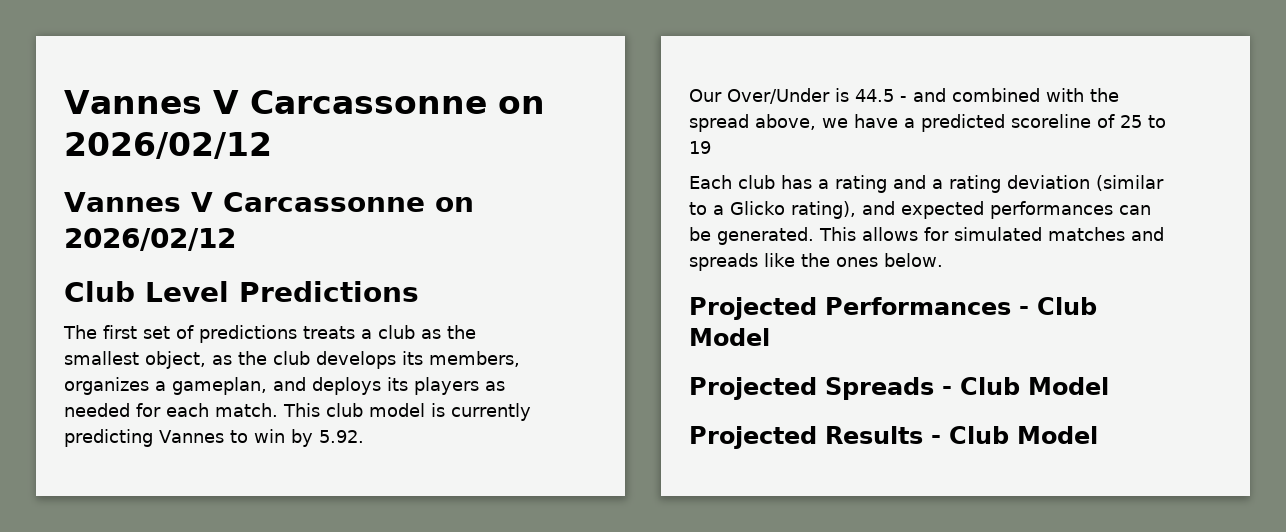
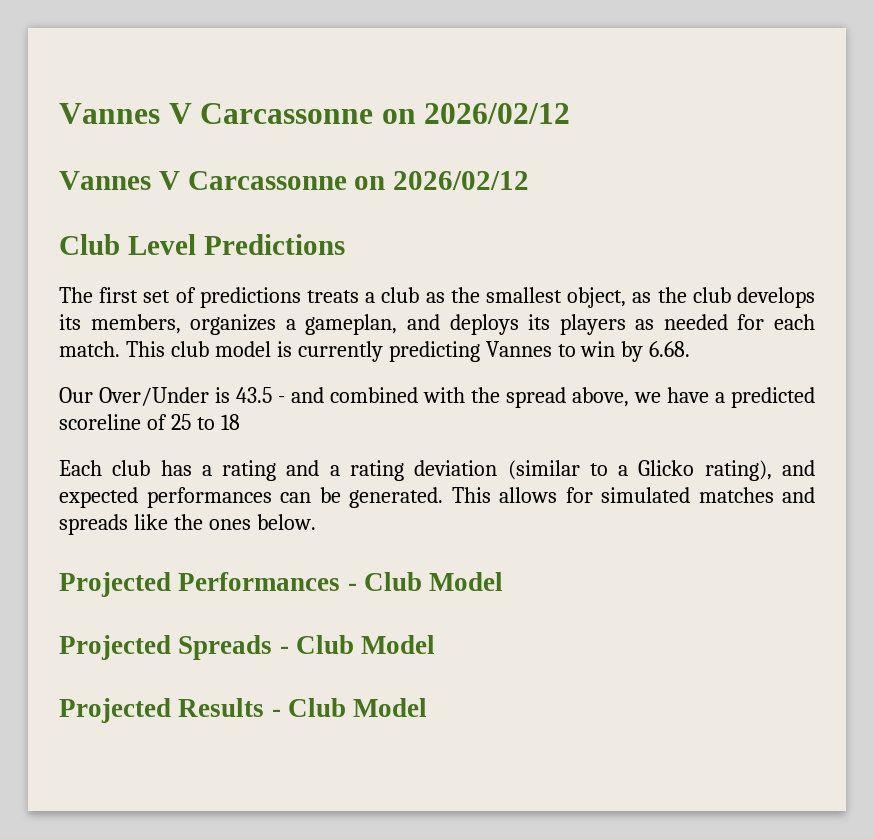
- This club model is currently predicting Vannes to win by 5.92.
+ This club model is currently predicting Vannes to win by 6.68.
- Our Over/Under is 44.5 - and combined with the spread above, we have a predicted scoreline of 25 to 19
+ Our Over/Under is 43.5 - and combined with the spread above, we have a predicted scoreline of 25 to 18

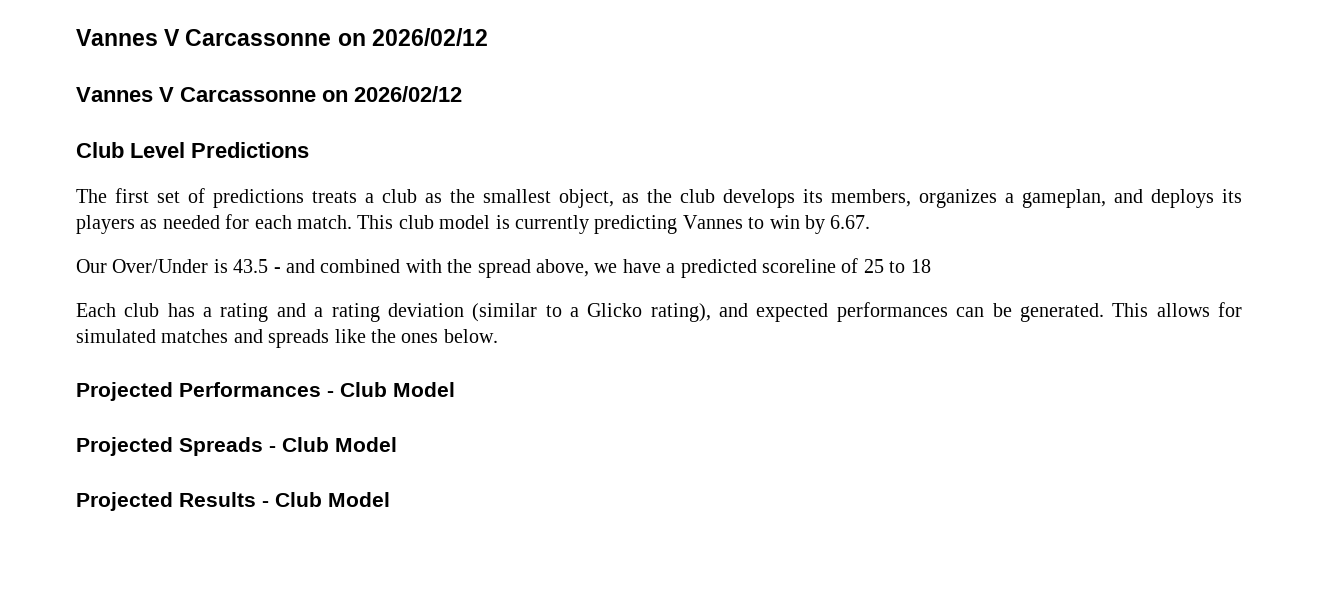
- This club model is currently predicting Vannes to win by 6.68.
+ This club model is currently predicting Vannes to win by 6.67.

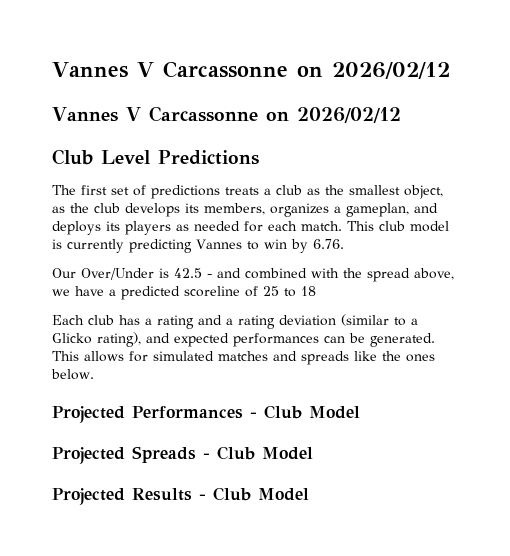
- This club model is currently predicting Vannes to win by 6.67.
+ This club model is currently predicting Vannes to win by 6.76.
- Our Over/Under is 43.5 - and combined with the spread above, we have a predicted scoreline of 25 to 18
+ Our Over/Under is 42.5 - and combined with the spread above, we have a predicted scoreline of 25 to 18

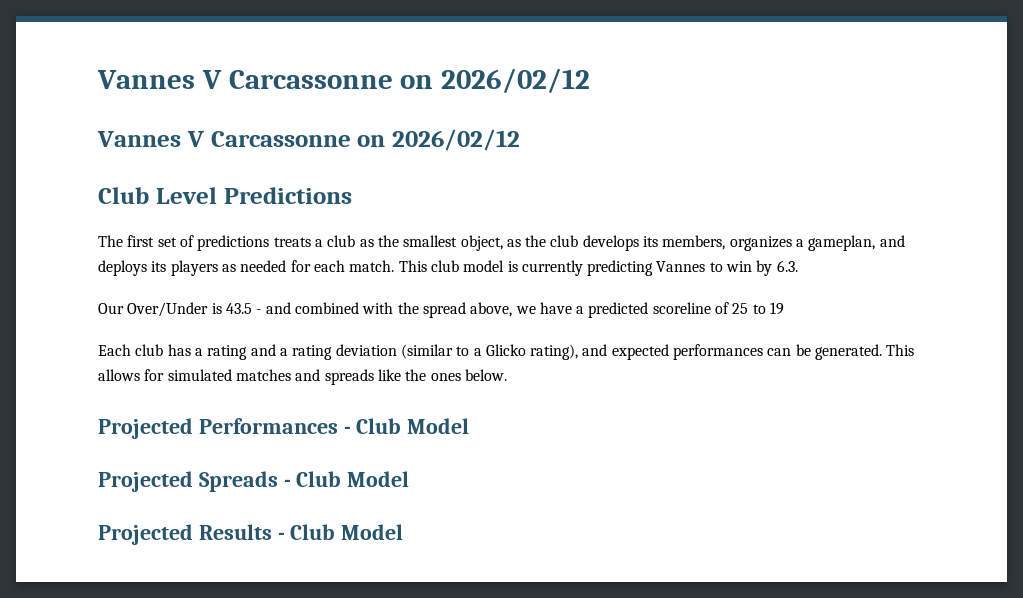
- This club model is currently predicting Vannes to win by 6.76.
+ This club model is currently predicting Vannes to win by 6.3.
- Our Over/Under is 42.5 - and combined with the spread above, we have a predicted scoreline of 25 to 18
+ Our Over/Under is 43.5 - and combined with the spread above, we have a predicted scoreline of 25 to 19

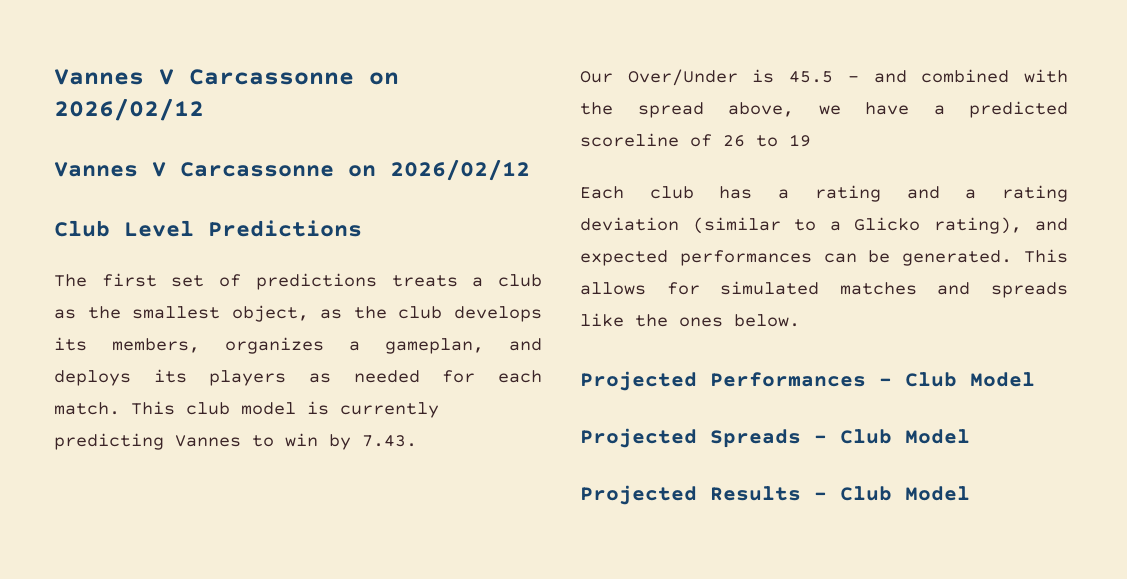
- This club model is currently predicting Vannes to win by 6.3.
+ This club model is currently predicting Vannes to win by 7.43.
- Our Over/Under is 43.5 - and combined with the spread above, we have a predicted scoreline of 25 to 19
+ Our Over/Under is 45.5 - and combined with the spread above, we have a predicted scoreline of 26 to 19

